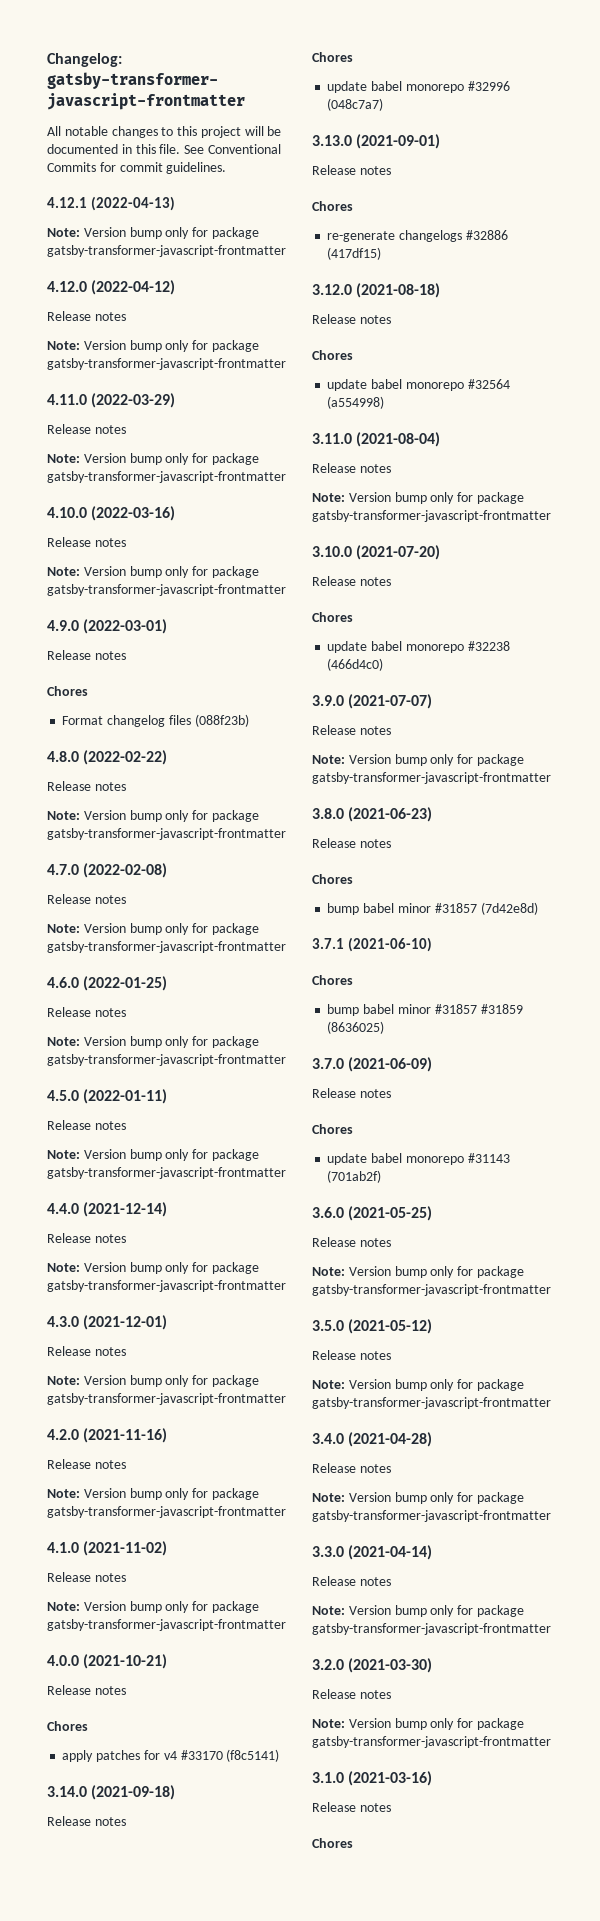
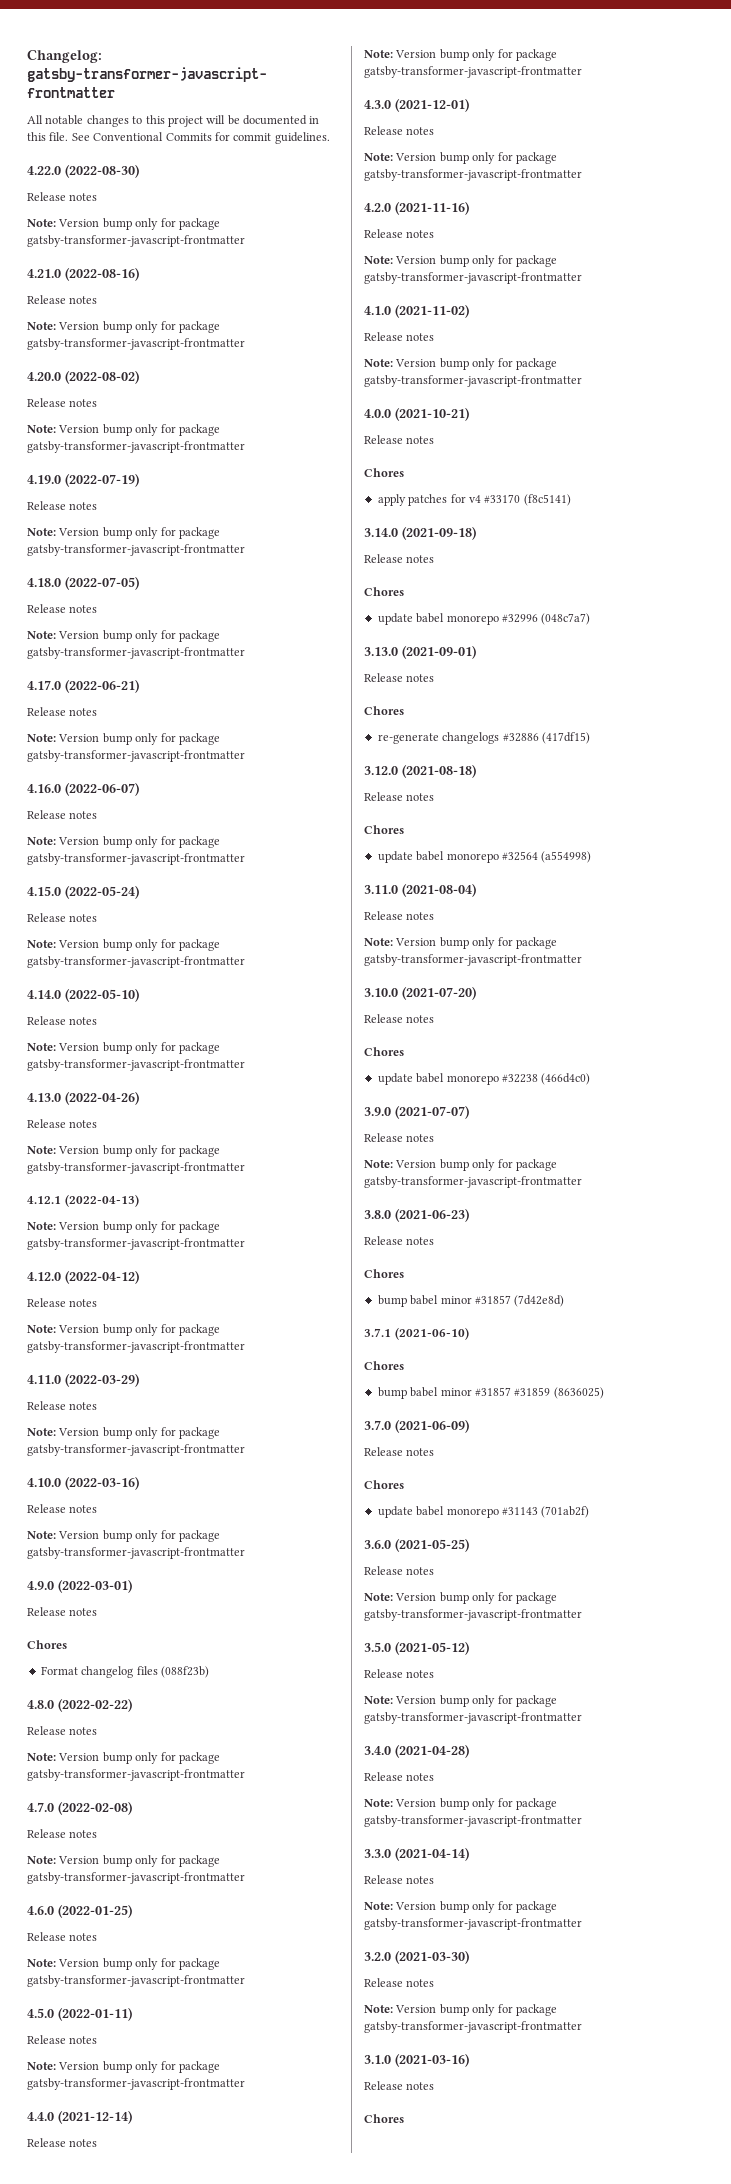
+ 4.22.0 (2022-08-30)
+ Release notes
+ Note: Version bump only for package gatsby-transformer-javascript-frontmatter
+ 4.21.0 (2022-08-16)
+ Release notes
+ Note: Version bump only for package gatsby-transformer-javascript-frontmatter
+ 4.20.0 (2022-08-02)
+ Release notes
+ Note: Version bump only for package gatsby-transformer-javascript-frontmatter
+ 4.19.0 (2022-07-19)
+ Release notes
+ Note: Version bump only for package gatsby-transformer-javascript-frontmatter
+ 4.18.0 (2022-07-05)
+ Release notes
+ Note: Version bump only for package gatsby-transformer-javascript-frontmatter
+ 4.17.0 (2022-06-21)
+ Release notes
+ Note: Version bump only for package gatsby-transformer-javascript-frontmatter
+ 4.16.0 (2022-06-07)
+ Release notes
+ Note: Version bump only for package gatsby-transformer-javascript-frontmatter
+ 4.15.0 (2022-05-24)
+ Release notes
+ Note: Version bump only for package gatsby-transformer-javascript-frontmatter
+ 4.14.0 (2022-05-10)
+ Release notes
+ Note: Version bump only for package gatsby-transformer-javascript-frontmatter
+ 4.13.0 (2022-04-26)
+ Release notes
+ Note: Version bump only for package gatsby-transformer-javascript-frontmatter

